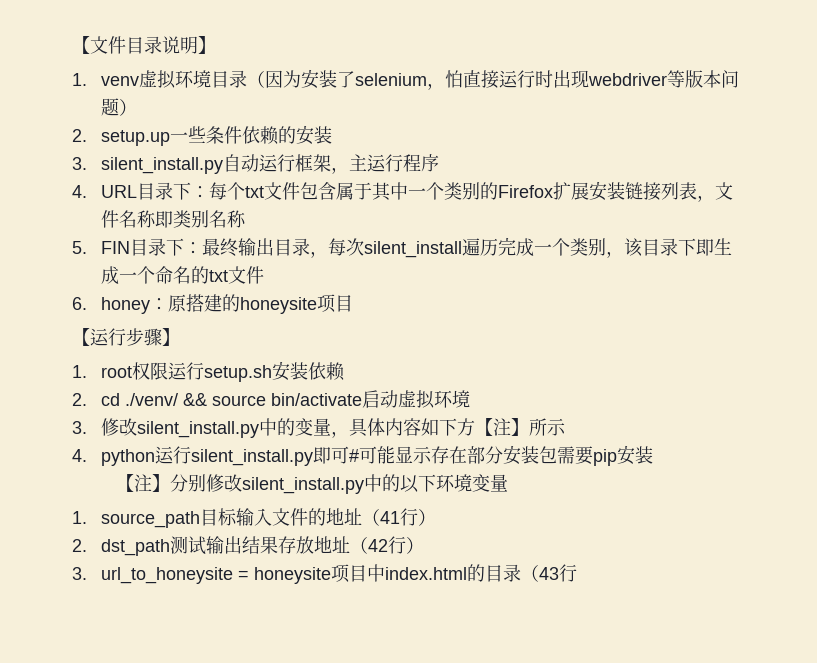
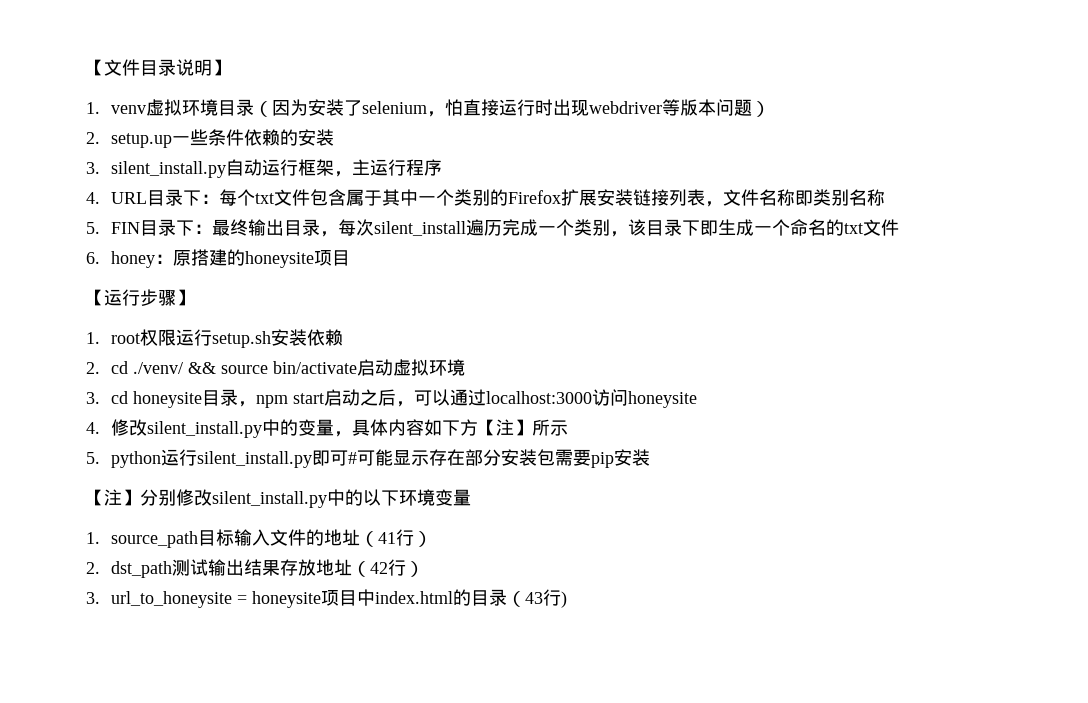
- 3.修改silent_install.py中的变量，具体内容如下方【注】所示
+ 3. cd honeysite目录，npm start启动之后，可以通过localhost:3000访问honeysite
+ 4.修改silent_install.py中的变量，具体内容如下方【注】所示
- 4. python运行silent_install.py即可#可能显示存在部分安装包需要pip安装
+ 5. python运行silent_install.py即可#可能显示存在部分安装包需要pip安装
- 3. url_to_honeysite = honeysite项目中index.html的目录（43行
+ 3. url_to_honeysite = honeysite项目中index.html的目录（43行)

